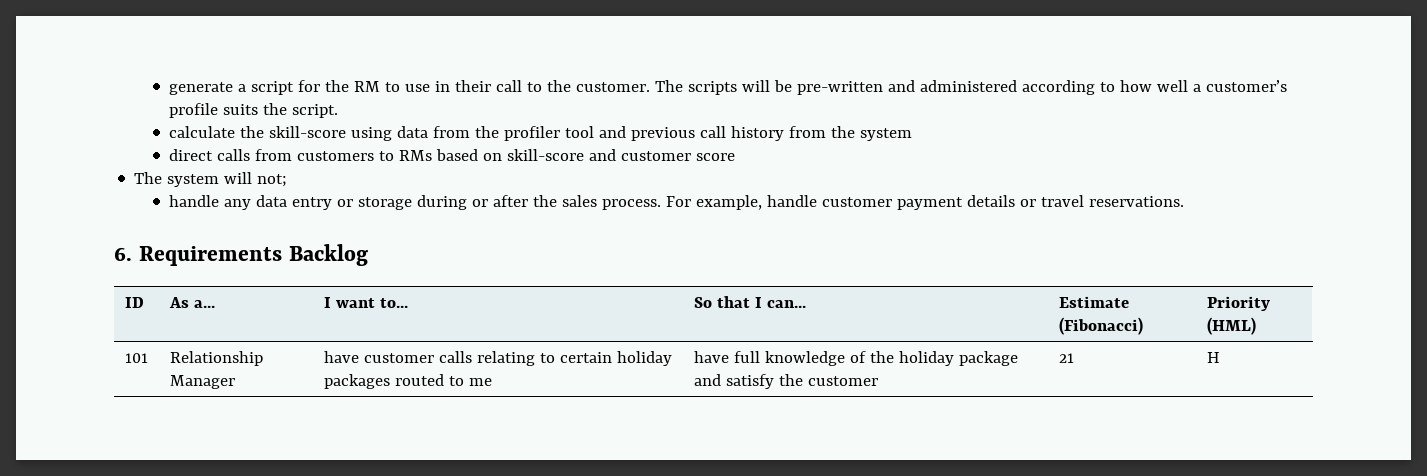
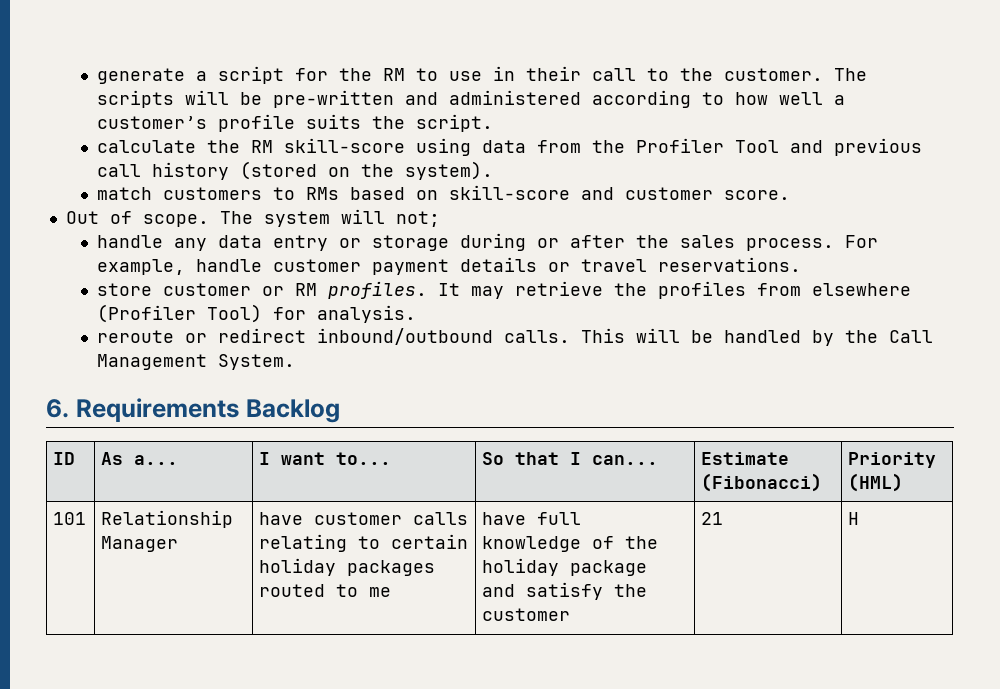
- calculate the skill-score using data from the profiler tool and previous call history from the system
- direct calls from customers to RMs based on skill-score and customer score
- The system will not;
+ calculate the RM skill-score using data from the Profiler Tool and previous call history (stored on the system).
+ match customers to RMs based on skill-score and customer score.
+ Out of scope. The system will not;
+ store customer or RM profiles. It may retrieve the profiles from elsewhere (Profiler Tool) for analysis.
+ reroute or redirect inbound/outbound calls. This will be handled by the Call Management System.

